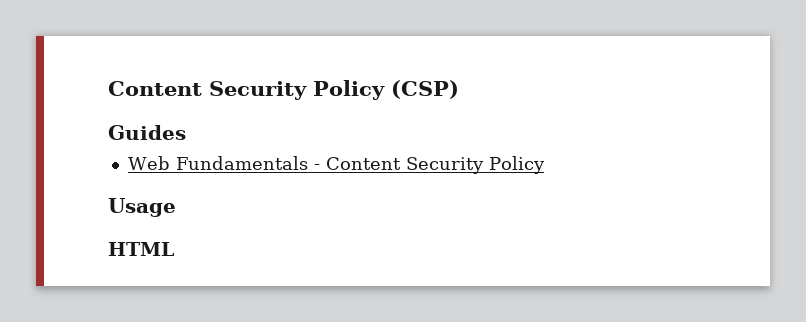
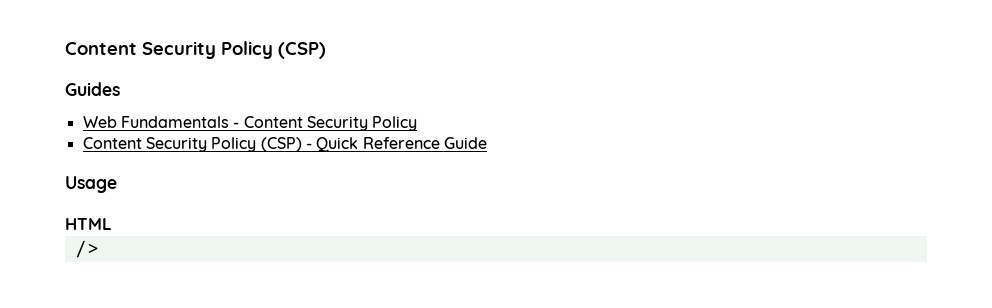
+ Content Security Policy (CSP) - Quick Reference Guide
+ />

